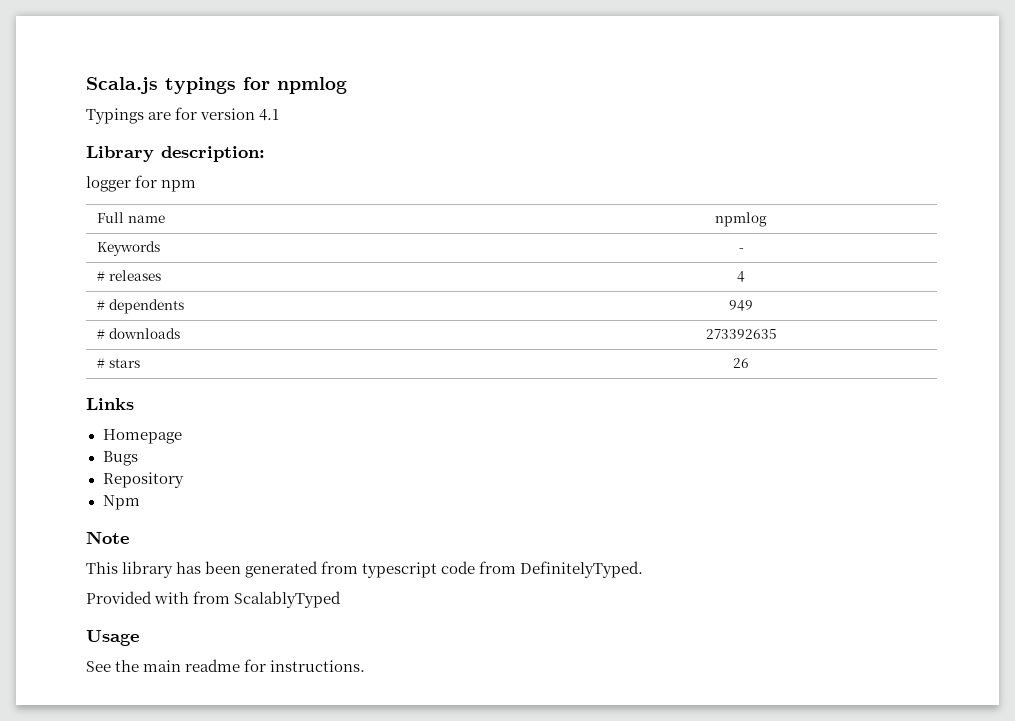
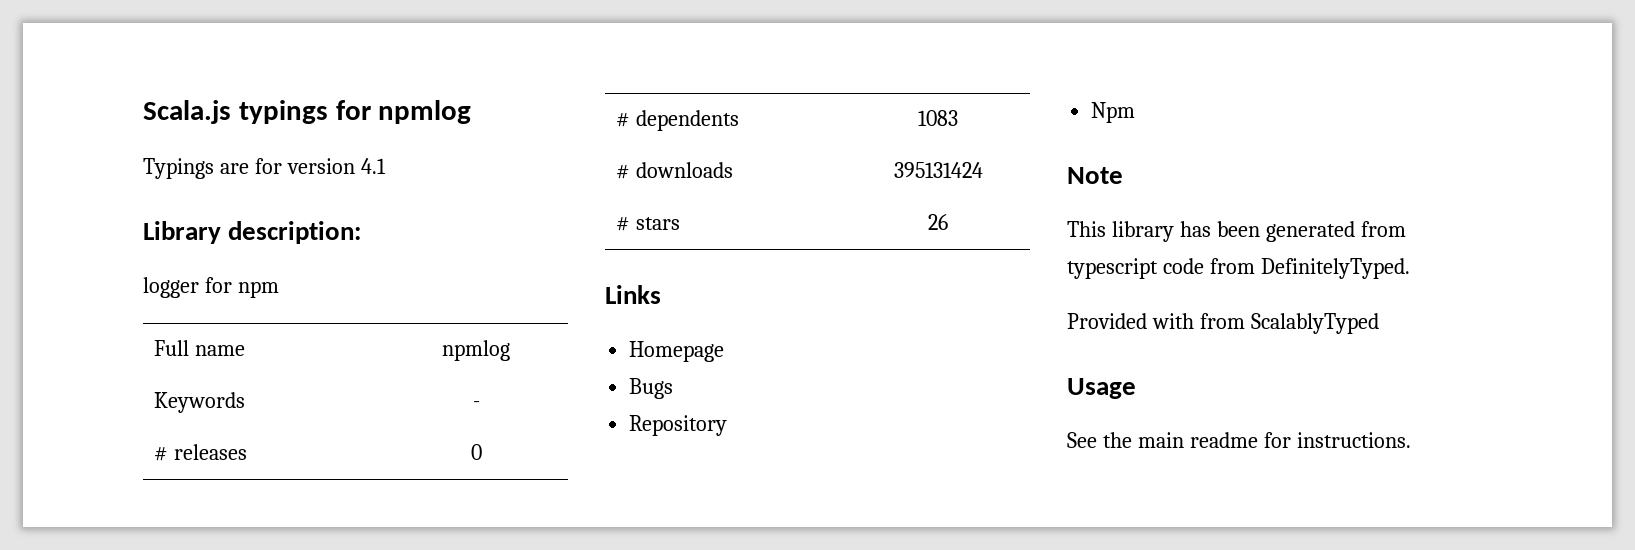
- # releases | 4
+ # releases | 0
- # dependents | 949
+ # dependents | 1083
- # downloads | 273392635
+ # downloads | 395131424

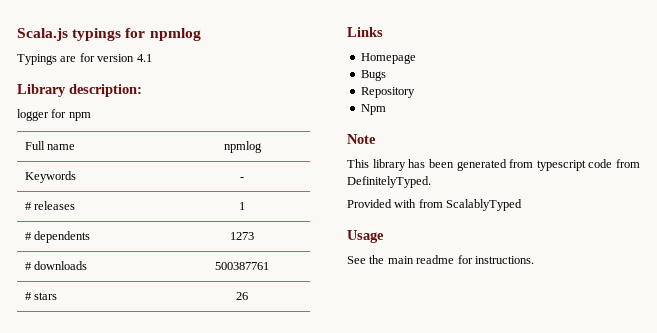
- # releases | 0
+ # releases | 1
- # dependents | 1083
+ # dependents | 1273
- # downloads | 395131424
+ # downloads | 500387761

